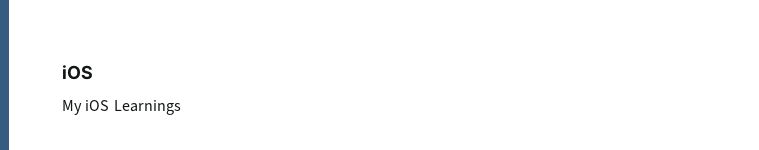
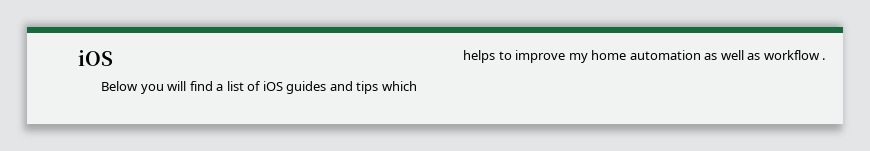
- My iOS Learnings
+ Below you will find a list of iOS guides and tips which helps to improve my home automation as well as workflow .

